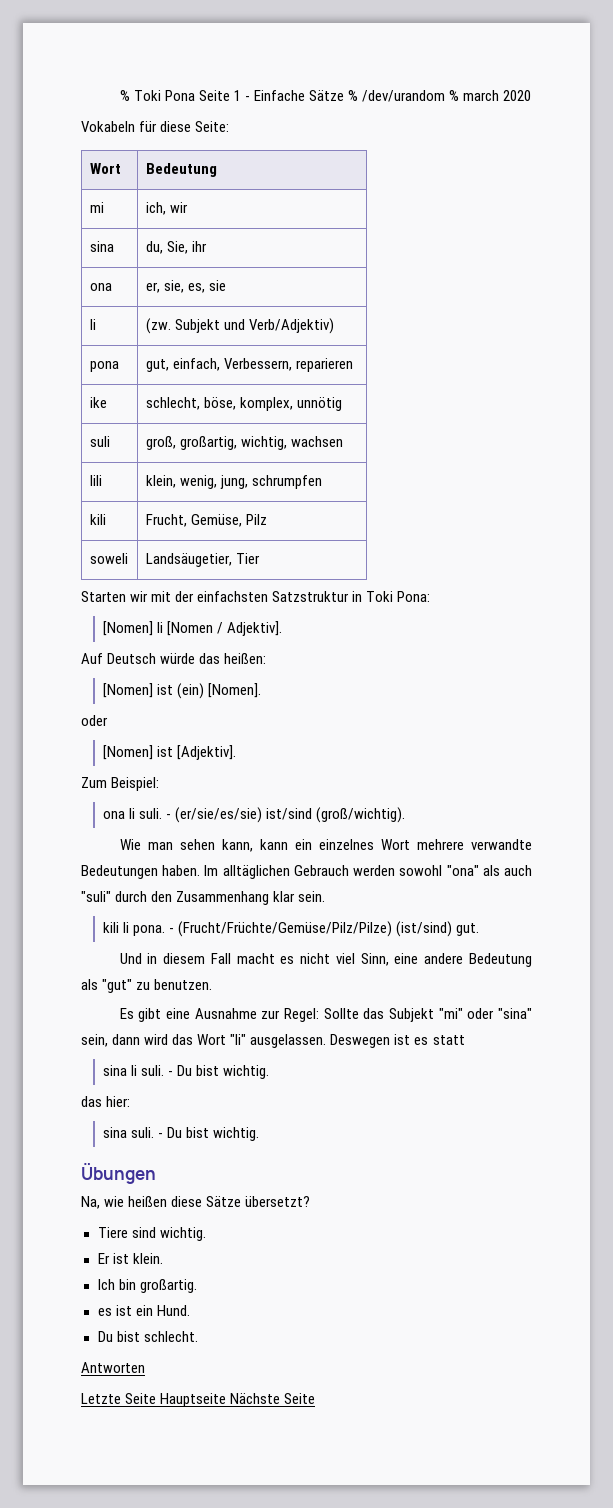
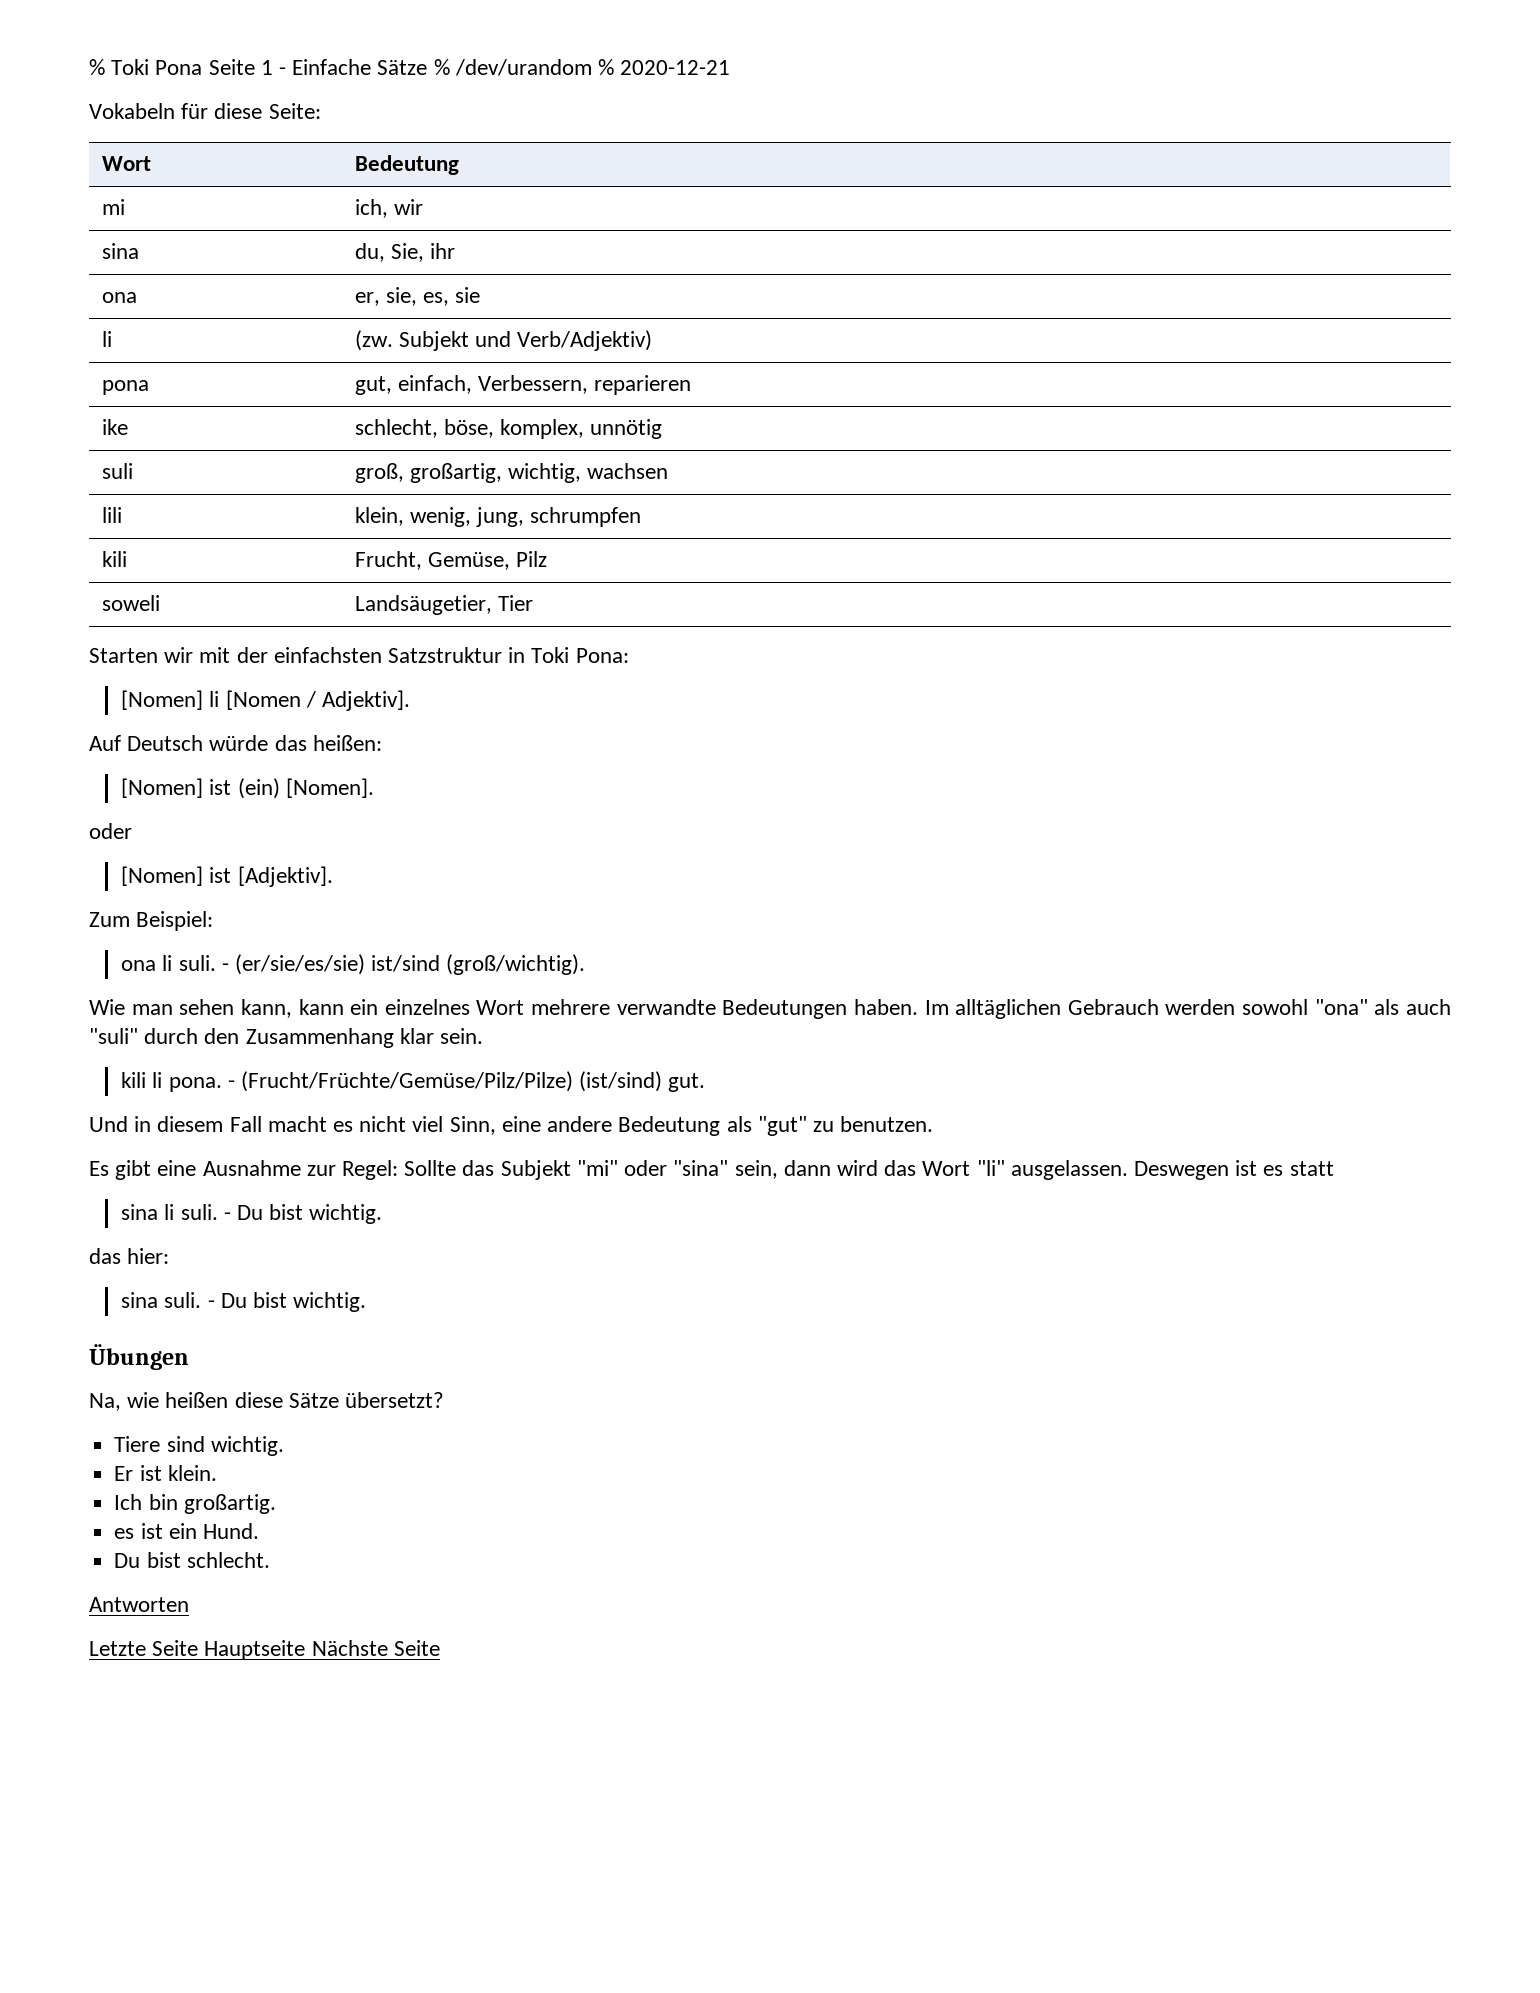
- % Toki Pona Seite 1 - Einfache Sätze % /dev/urandom % march 2020
+ % Toki Pona Seite 1 - Einfache Sätze % /dev/urandom % 2020-12-21

